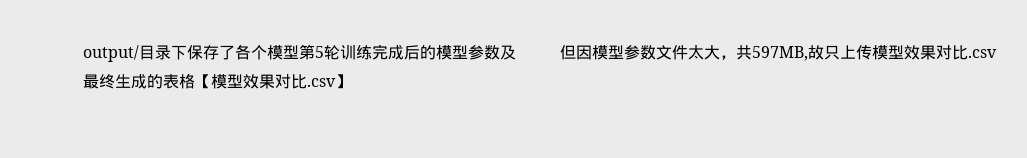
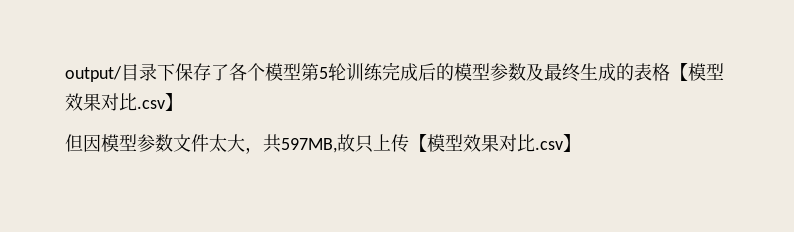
- 但因模型参数文件太大，共597MB,故只上传模型效果对比.csv
+ 但因模型参数文件太大，共597MB,故只上传【模型效果对比.csv】

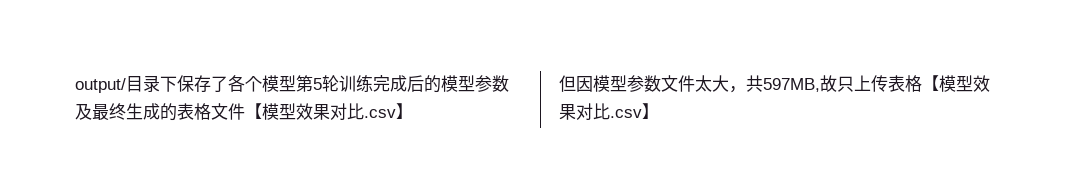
- output/目录下保存了各个模型第5轮训练完成后的模型参数及最终生成的表格【模型效果对比.csv】
+ output/目录下保存了各个模型第5轮训练完成后的模型参数及最终生成的表格文件【模型效果对比.csv】
- 但因模型参数文件太大，共597MB,故只上传【模型效果对比.csv】
+ 但因模型参数文件太大，共597MB,故只上传表格【模型效果对比.csv】

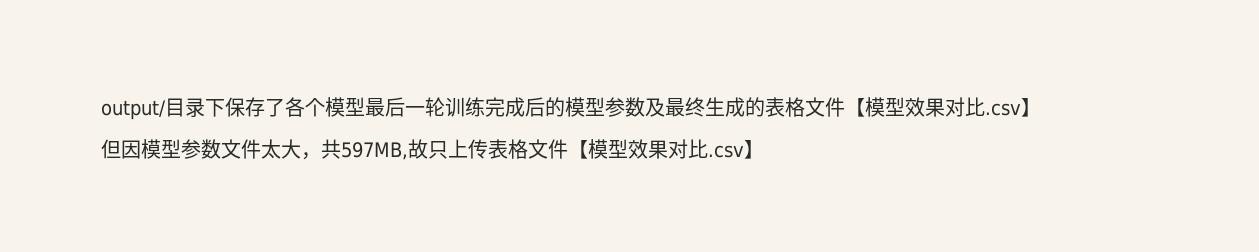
- output/目录下保存了各个模型第5轮训练完成后的模型参数及最终生成的表格文件【模型效果对比.csv】
+ output/目录下保存了各个模型最后一轮训练完成后的模型参数及最终生成的表格文件【模型效果对比.csv】
- 但因模型参数文件太大，共597MB,故只上传表格【模型效果对比.csv】
+ 但因模型参数文件太大，共597MB,故只上传表格文件【模型效果对比.csv】

